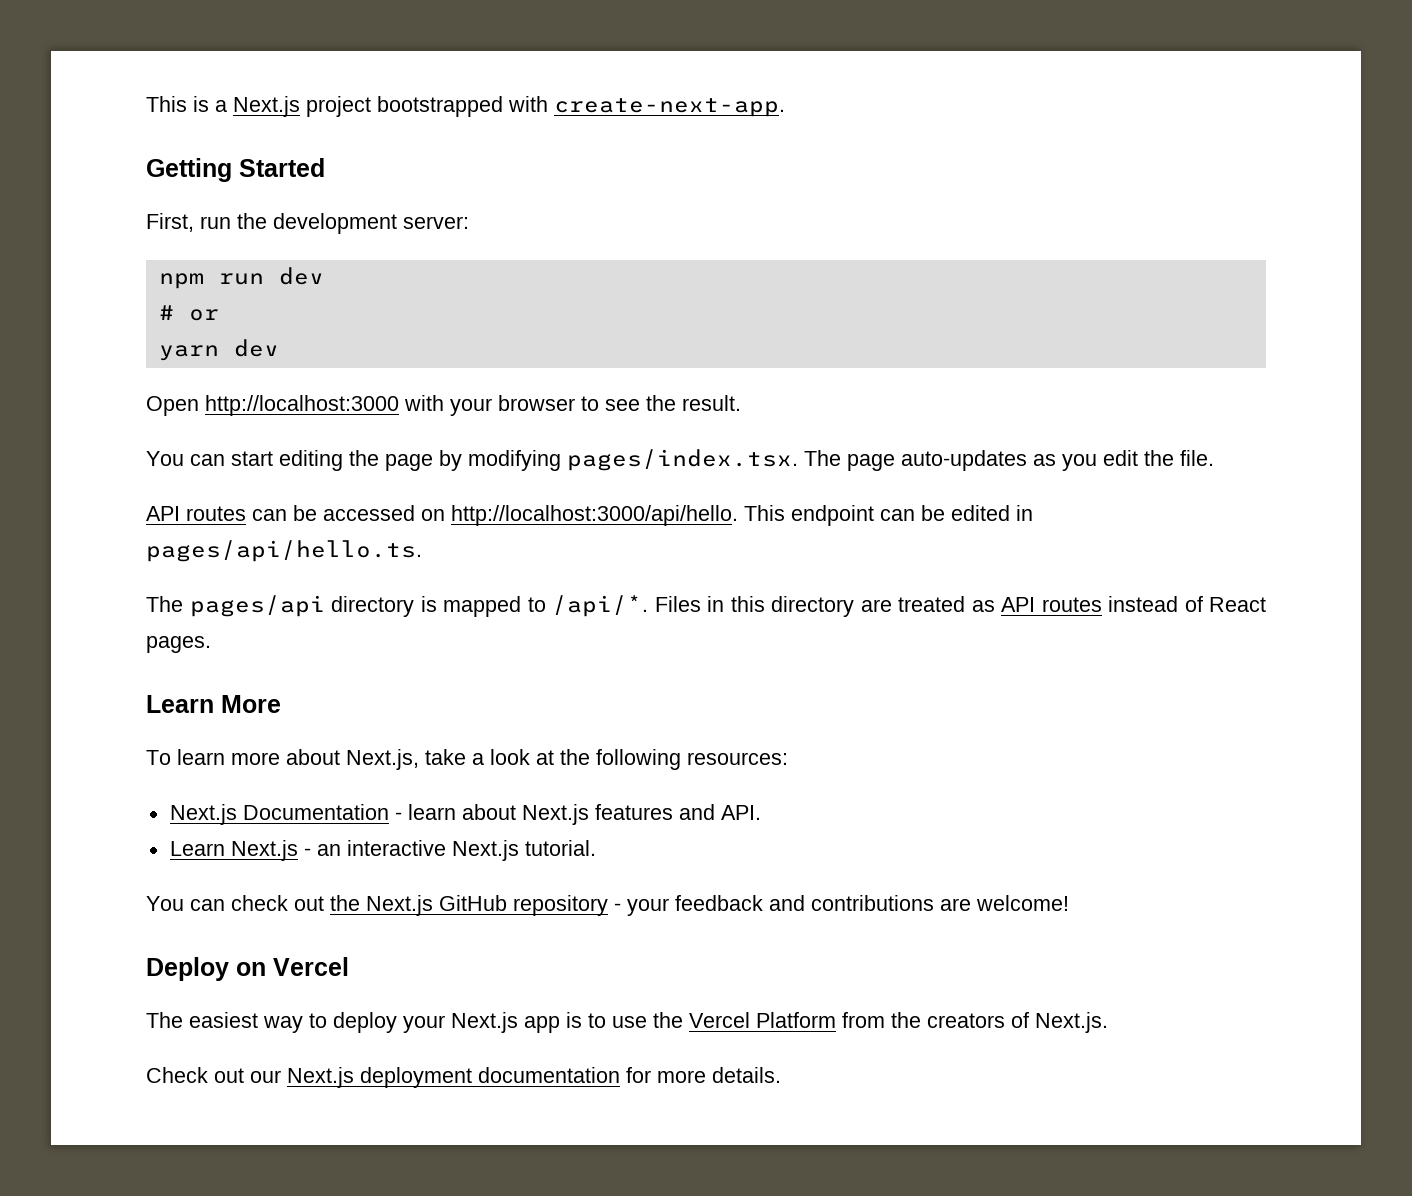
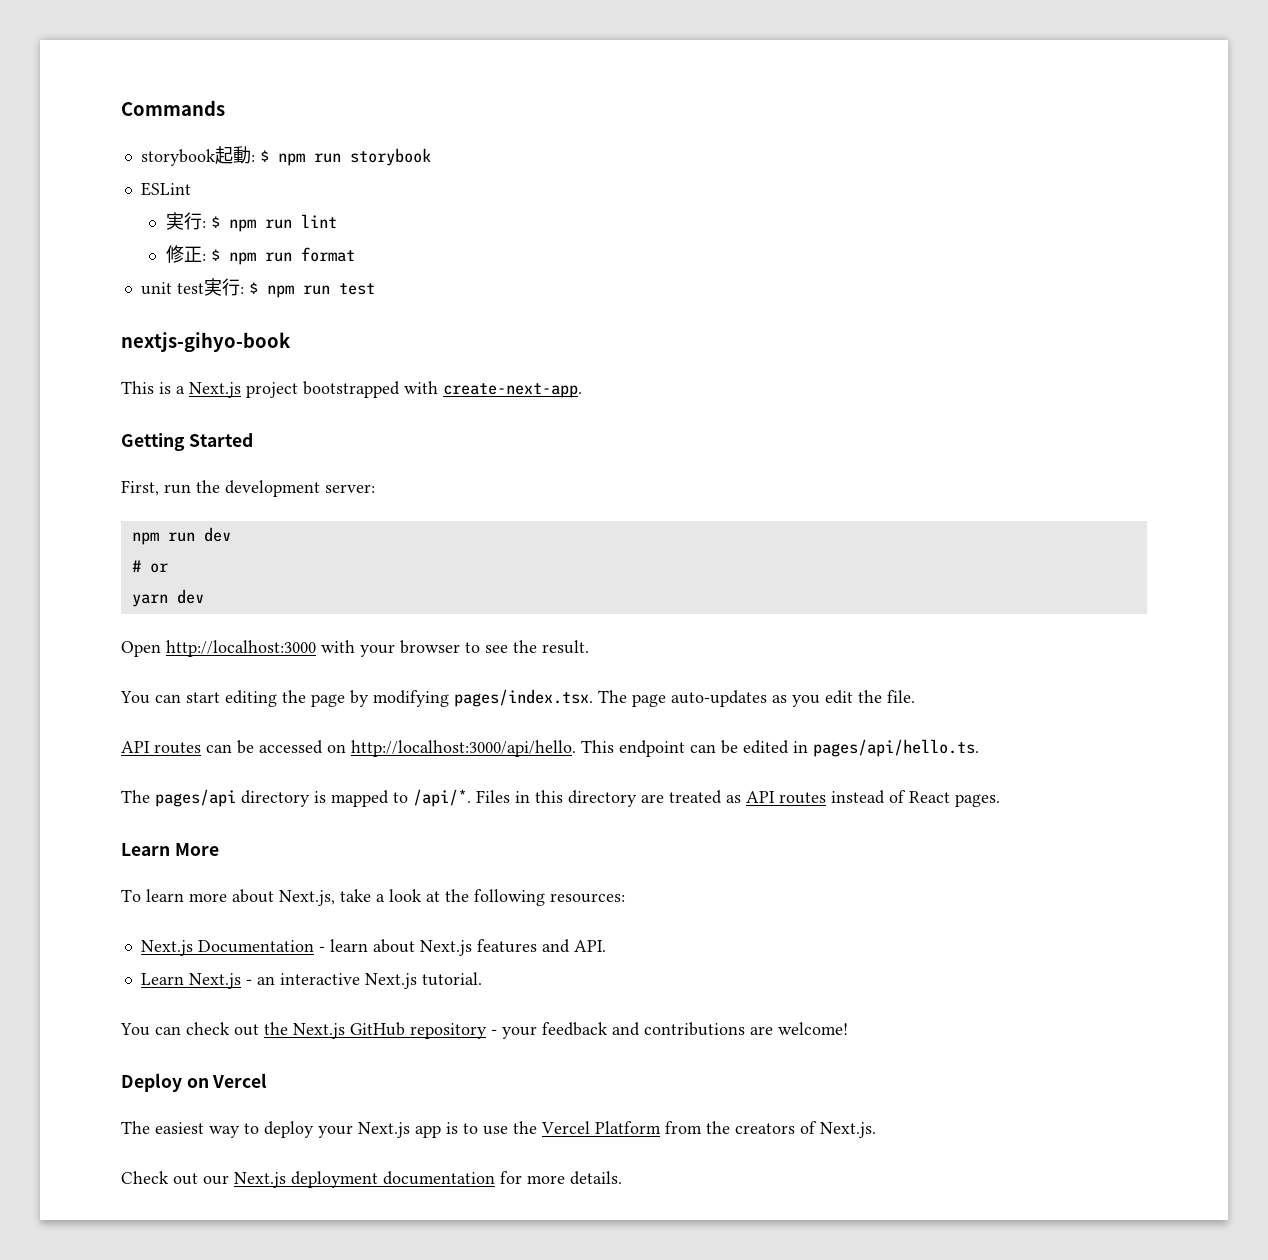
+ Commands
+ storybook起動: $ npm run storybook
+ ESLint
+ 実行: $ npm run lint
+ 修正: $ npm run format
+ unit test実行: $ npm run test
+ nextjs-gihyo-book

